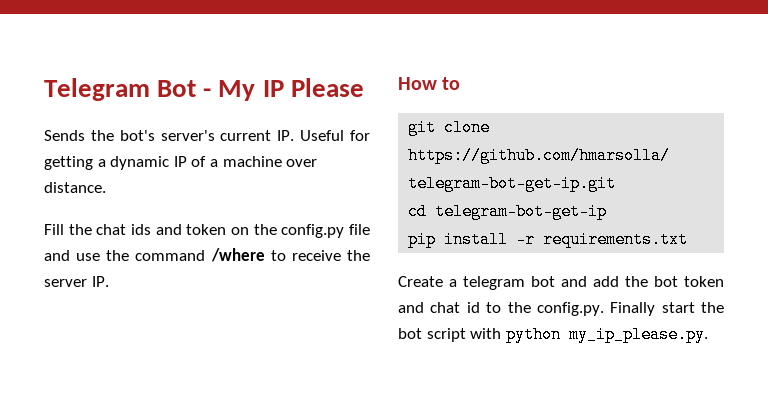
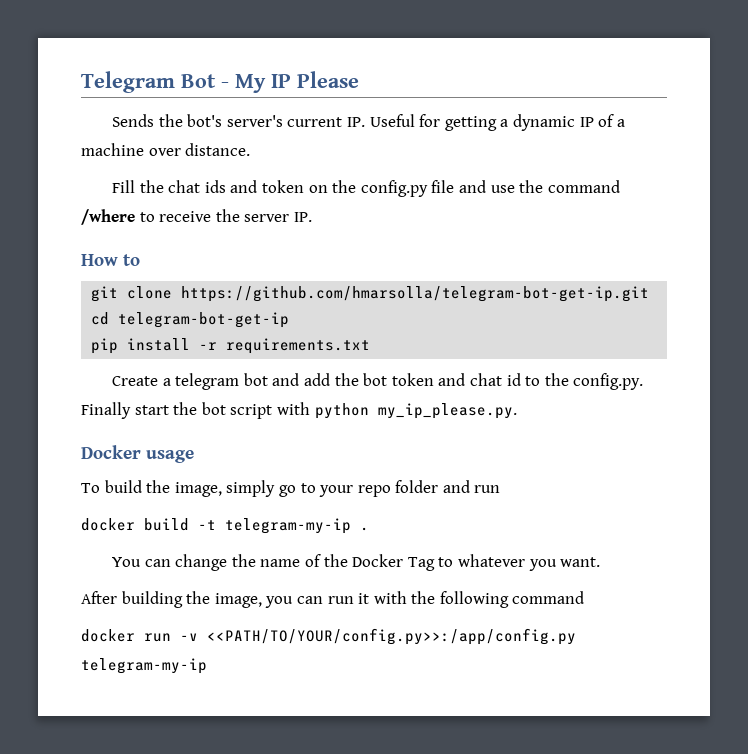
+ Docker usage
+ To build the image, simply go to your repo folder and run
+ docker build -t telegram-my-ip .
+ You can change the name of the Docker Tag to whatever you want.
+ After building the image, you can run it with the following command
+ docker run -v <<PATH/TO/YOUR/config.py>>:/app/config.py telegram-my-ip

